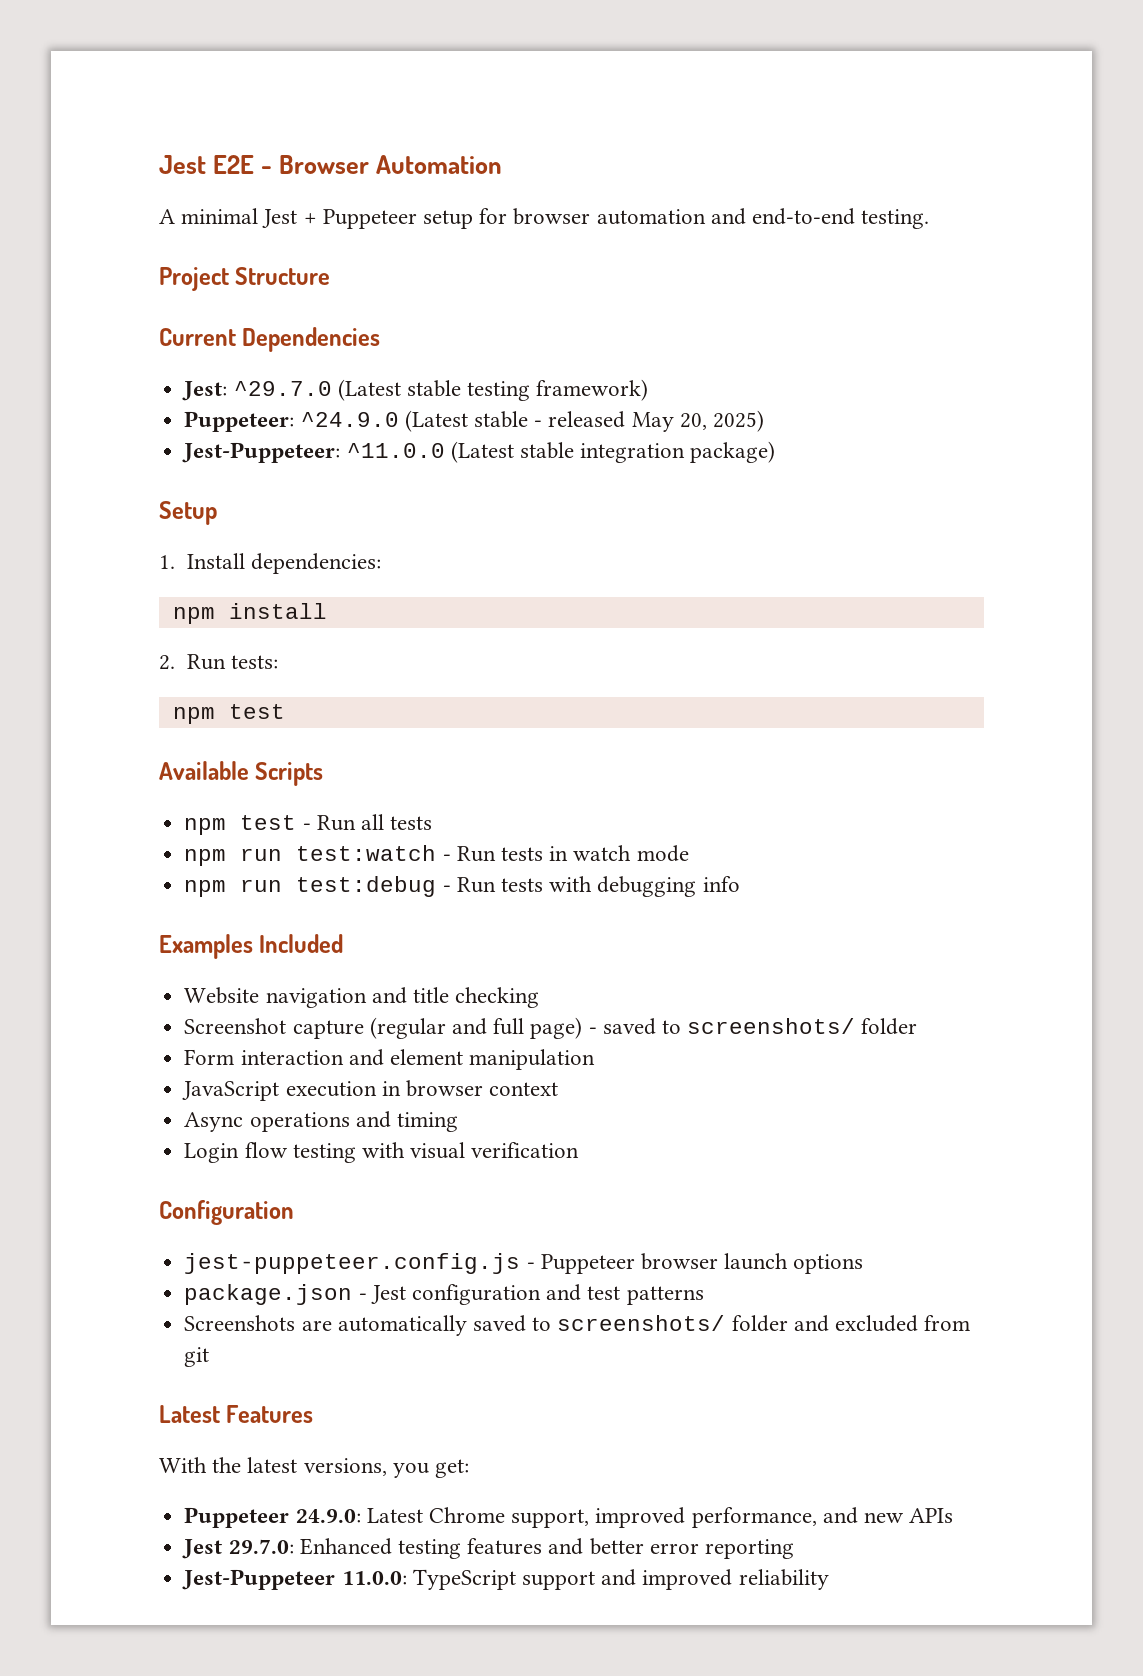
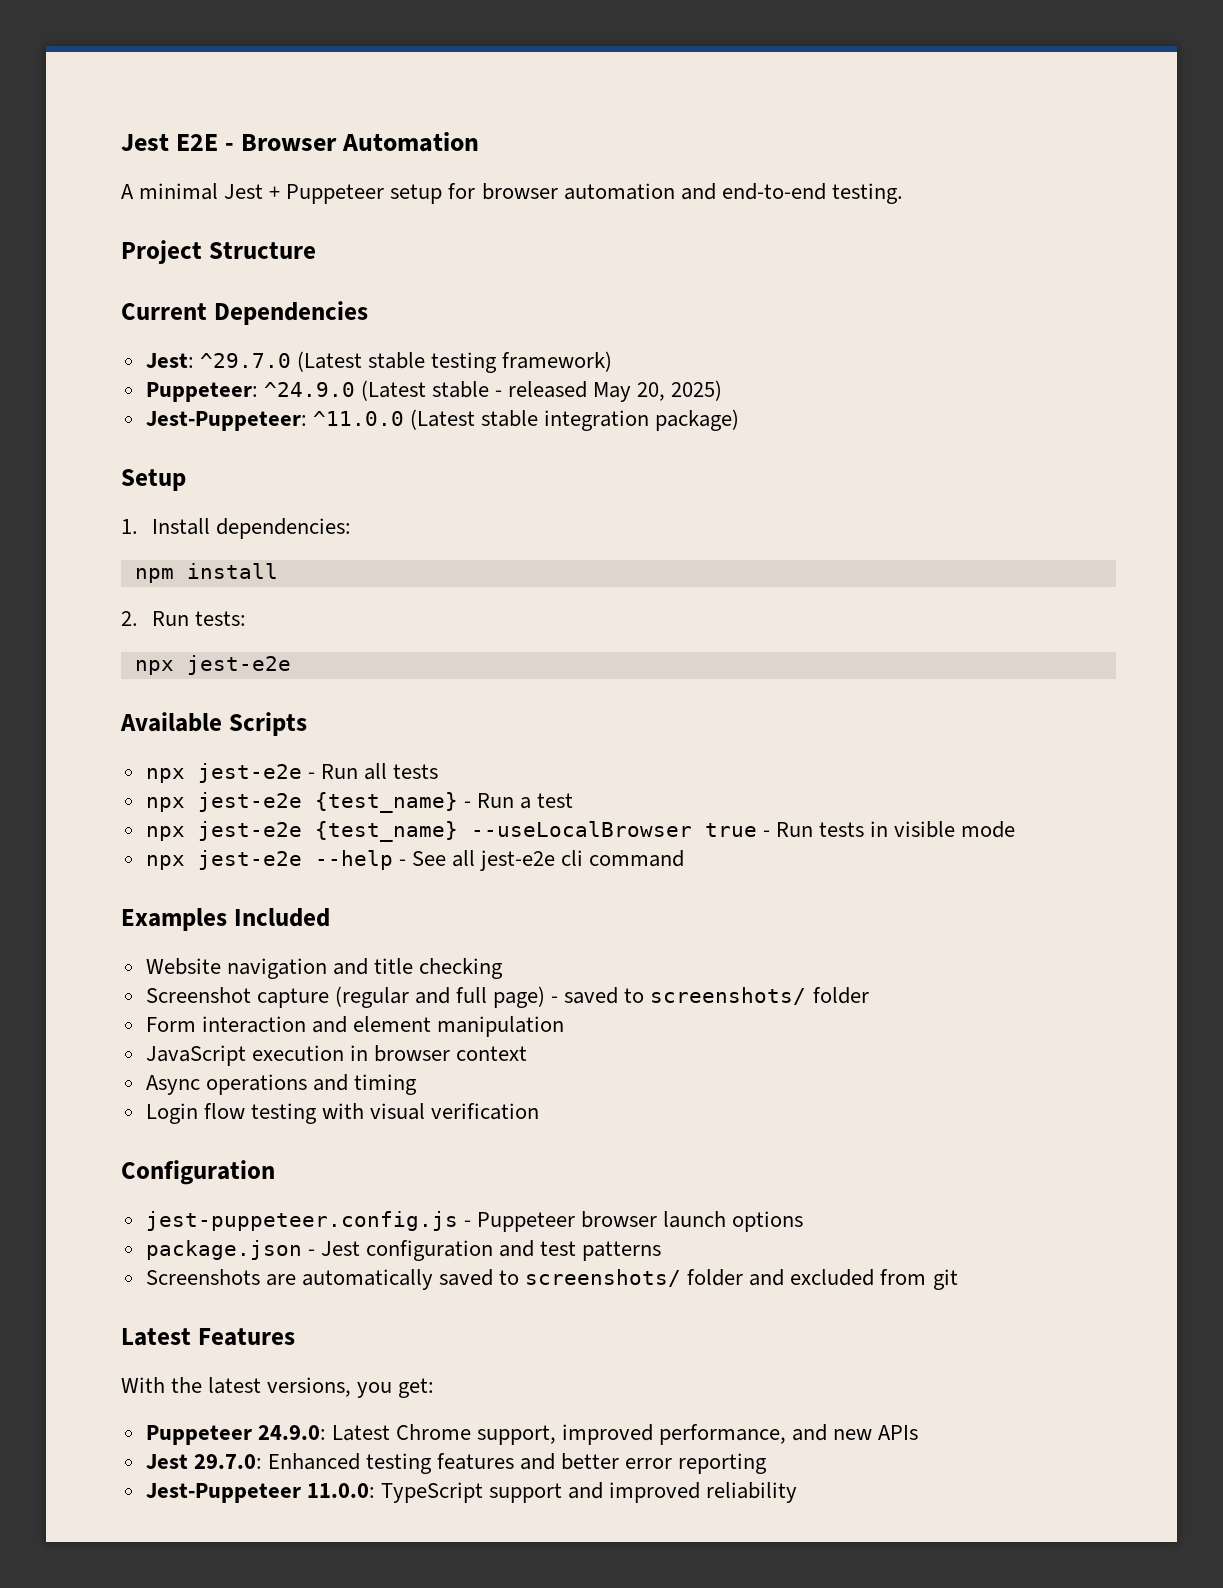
  2. Run tests:
- npm test
+ npx jest-e2e
- npm test - Run all tests
+ npx jest-e2e - Run all tests
- npm run test:watch - Run tests in watch mode
+ npx jest-e2e {test_name} - Run a test
+ npx jest-e2e {test_name} --useLocalBrowser true - Run tests in visible mode
- npm run test:debug - Run tests with debugging info
+ npx jest-e2e --help - See all jest-e2e cli command

